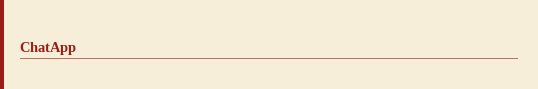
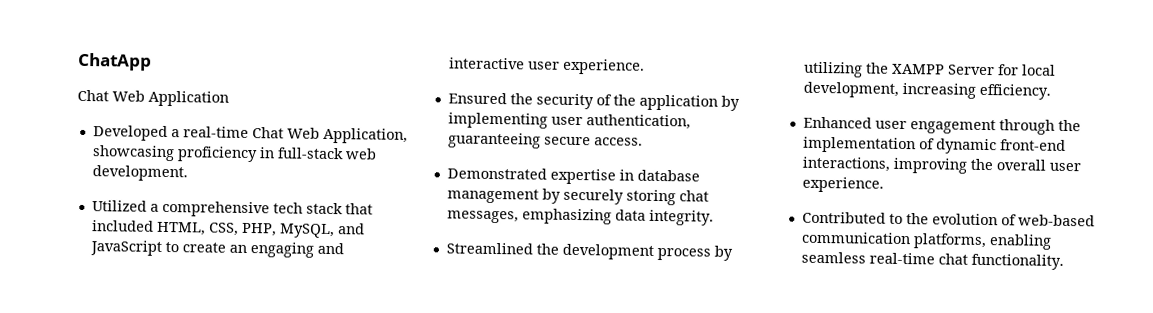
+ Chat Web Application
+ Developed a real-time Chat Web Application, showcasing proficiency in full-stack web development.
+ Utilized a comprehensive tech stack that included HTML, CSS, PHP, MySQL, and JavaScript to create an engaging and interactive user experience.
+ Ensured the security of the application by implementing user authentication, guaranteeing secure access.
+ Demonstrated expertise in database management by securely storing chat messages, emphasizing data integrity.
+ Streamlined the development process by utilizing the XAMPP Server for local development, increasing efficiency.
+ Enhanced user engagement through the implementation of dynamic front-end interactions, improving the overall user experience.
+ Contributed to the evolution of web-based communication platforms, enabling seamless real-time chat functionality.

